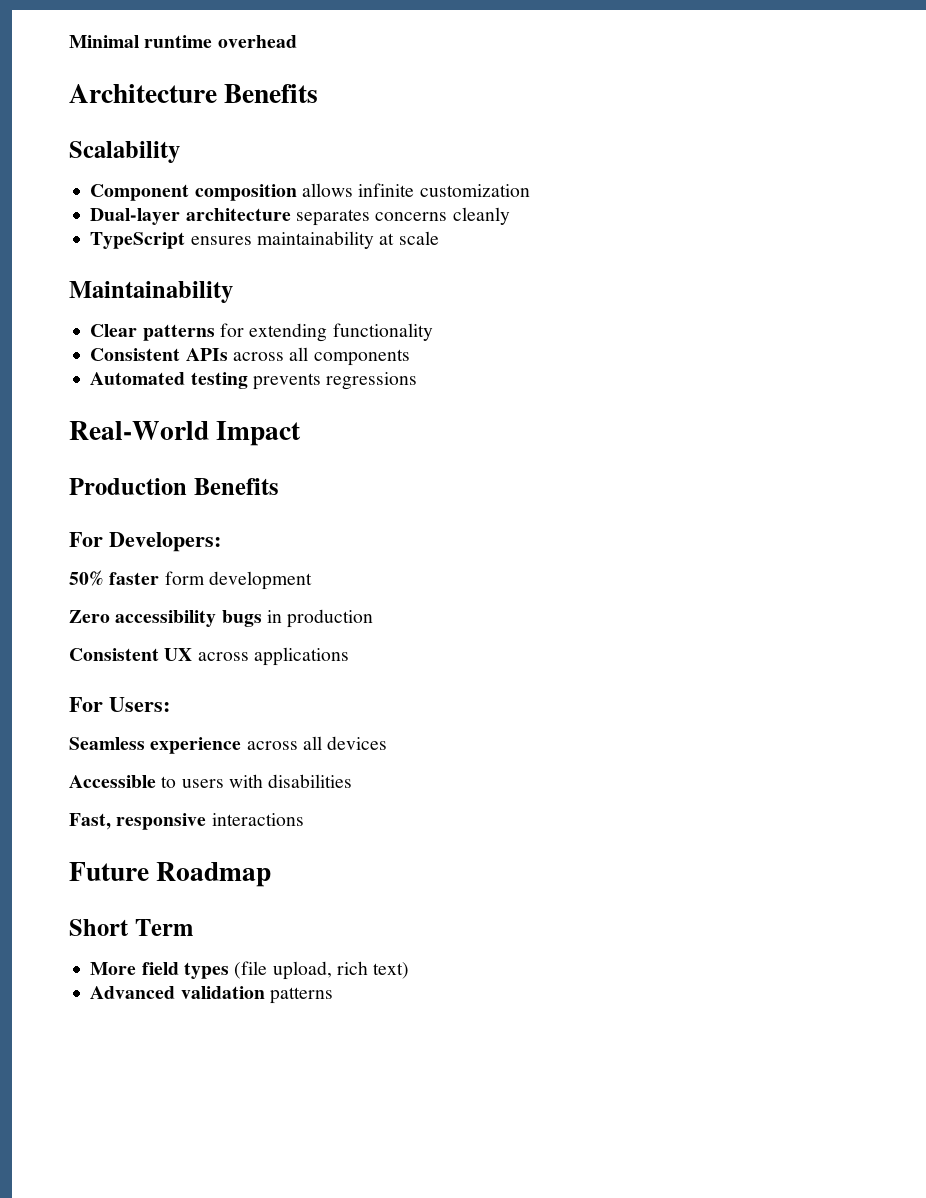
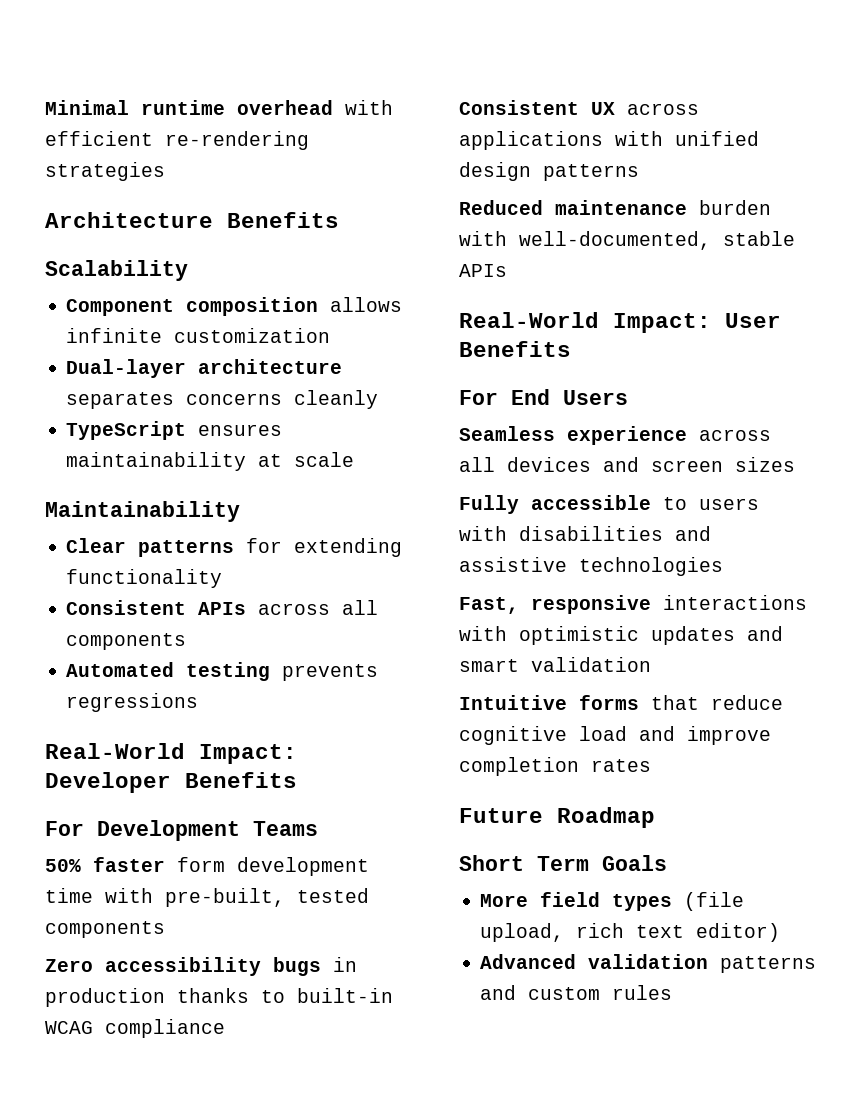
- Minimal runtime overhead
+ Minimal runtime overhead with efficient re-rendering strategies
- Real-World Impact
- Production Benefits
- For Developers:
+ Real-World Impact: Developer Benefits
+ For Development Teams
- 50% faster form development
+ 50% faster form development time with pre-built, tested components
- Zero accessibility bugs in production
+ Zero accessibility bugs in production thanks to built-in WCAG compliance
- Consistent UX across applications
- For Users:
+ Consistent UX across applications with unified design patterns
+ Reduced maintenance burden with well-documented, stable APIs
+ Real-World Impact: User Benefits
+ For End Users
- Seamless experience across all devices
- Accessible to users with disabilities
+ Seamless experience across all devices and screen sizes
+ Fully accessible to users with disabilities and assistive technologies
- Fast, responsive interactions
+ Fast, responsive interactions with optimistic updates and smart validation
+ Intuitive forms that reduce cognitive load and improve completion rates
- Short Term
+ Short Term Goals
- More field types (file upload, rich text)
+ More field types (file upload, rich text editor)
- Advanced validation patterns
+ Advanced validation patterns and custom rules

